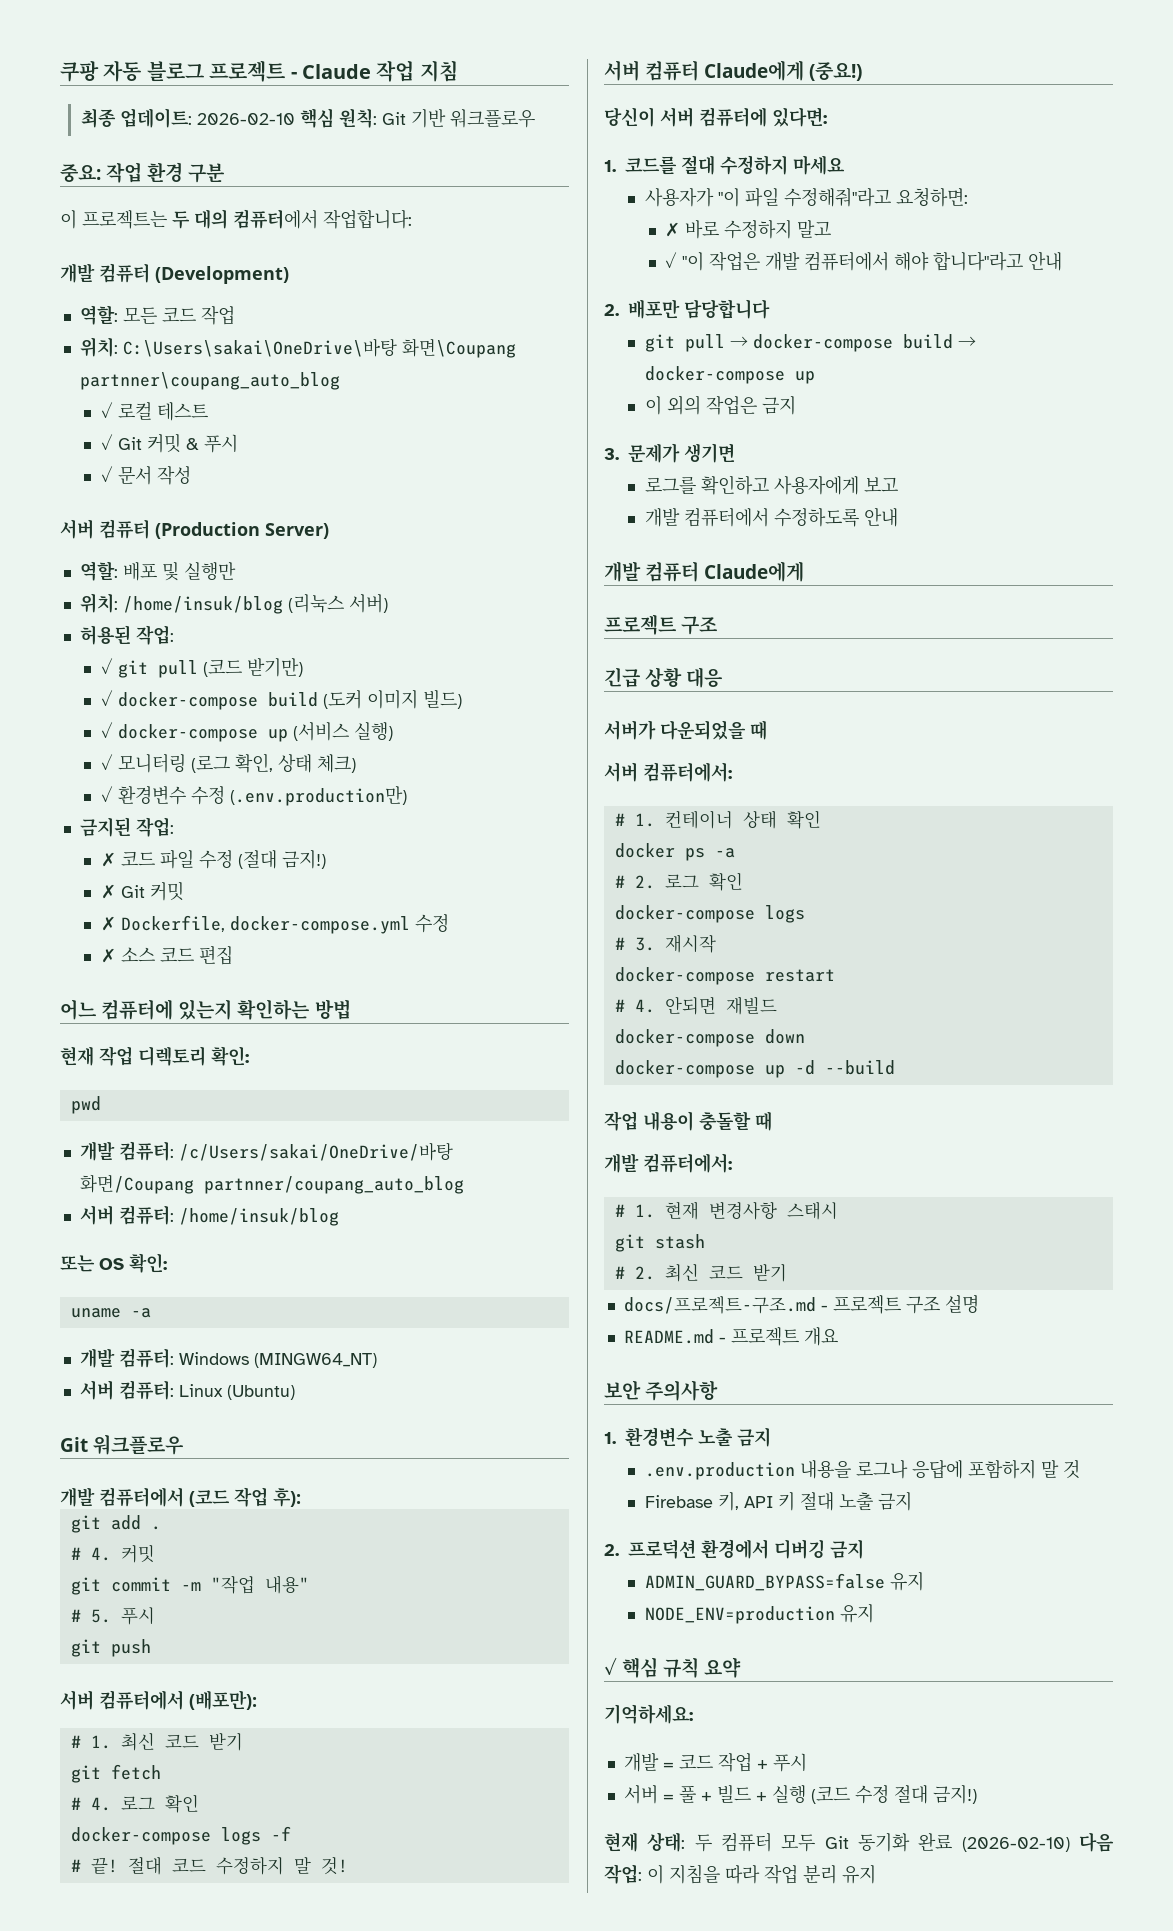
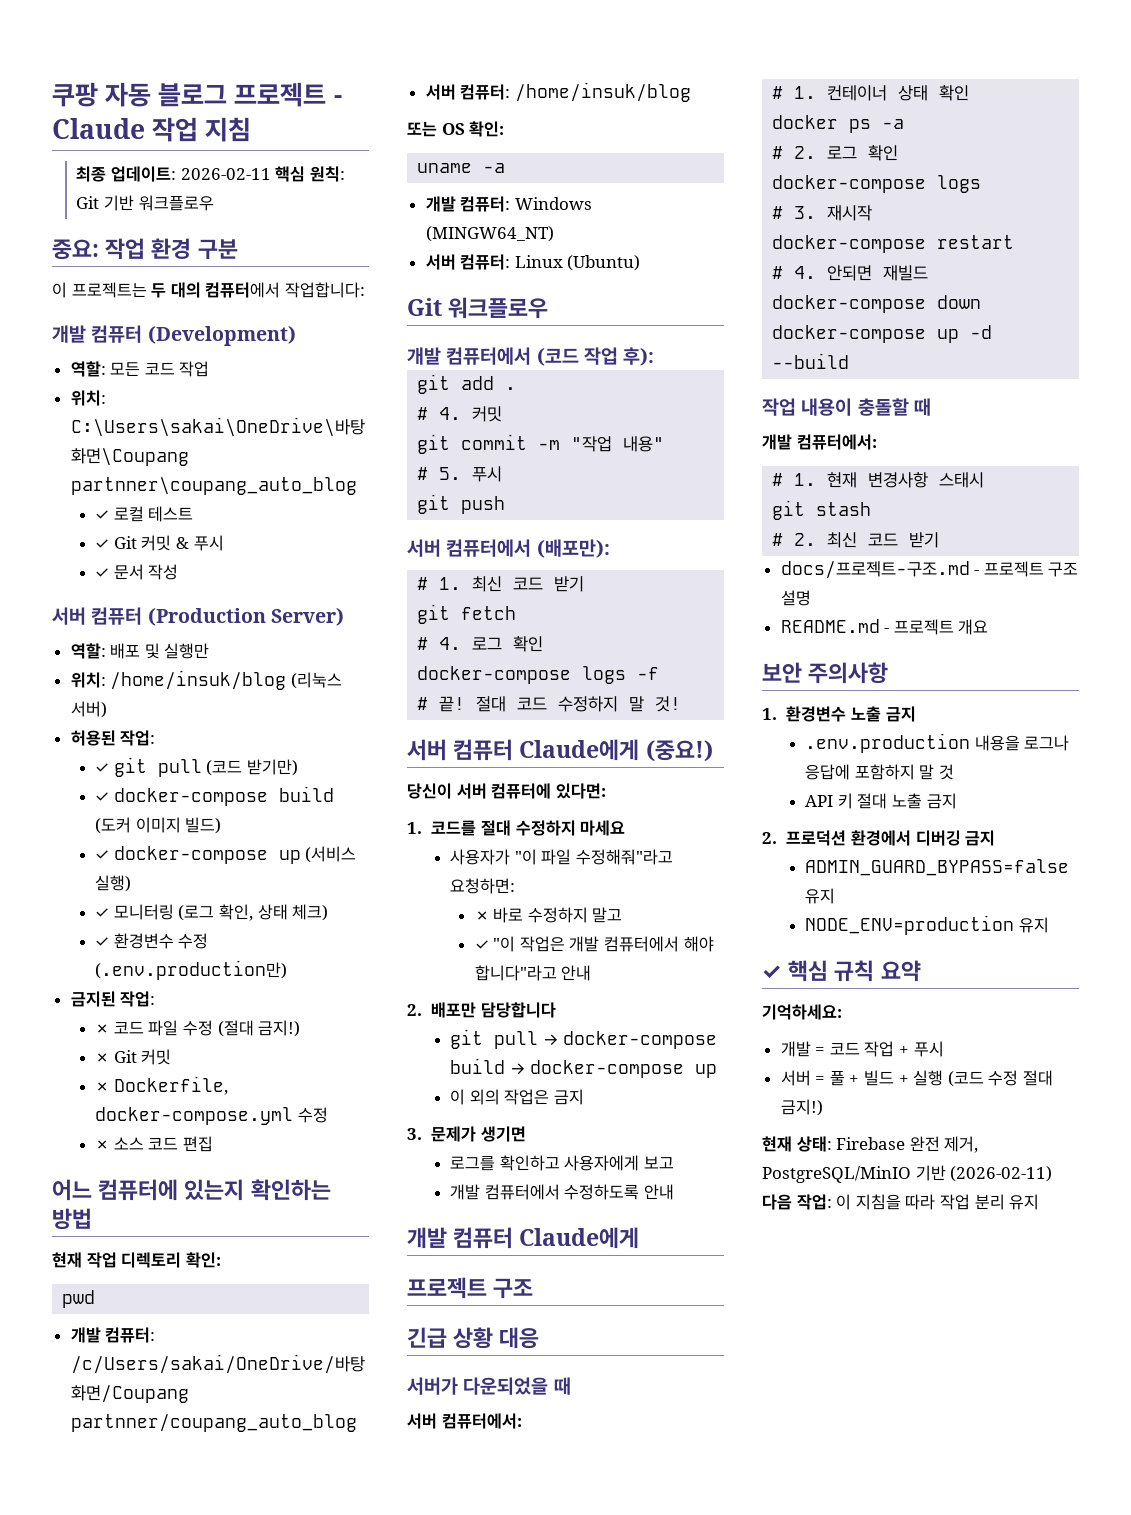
- 최종 업데이트: 2026-02-10 핵심 원칙: Git 기반 워크플로우
+ 최종 업데이트: 2026-02-11 핵심 원칙: Git 기반 워크플로우
- Firebase 키, API 키 절대 노출 금지
+ API 키 절대 노출 금지
- 현재 상태: 두 컴퓨터 모두 Git 동기화 완료 (2026-02-10) 다음 작업: 이 지침을 따라 작업 분리 유지
+ 현재 상태: Firebase 완전 제거, PostgreSQL/MinIO 기반 (2026-02-11) 다음 작업: 이 지침을 따라 작업 분리 유지

